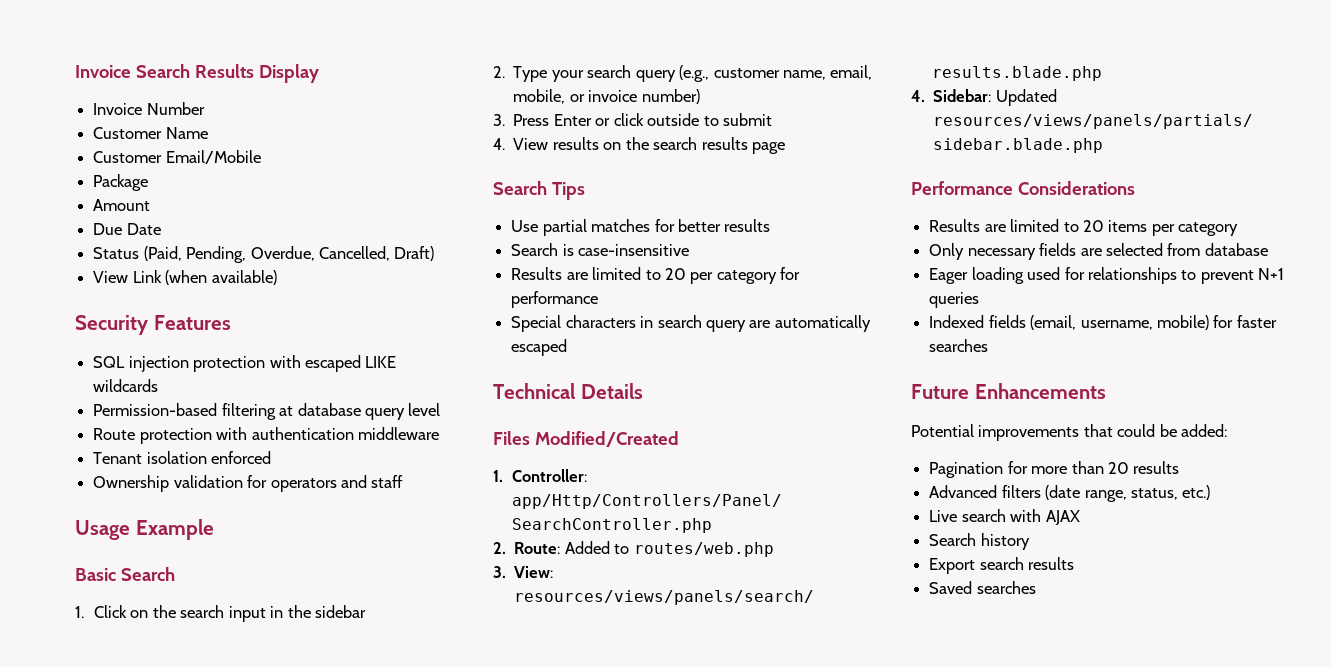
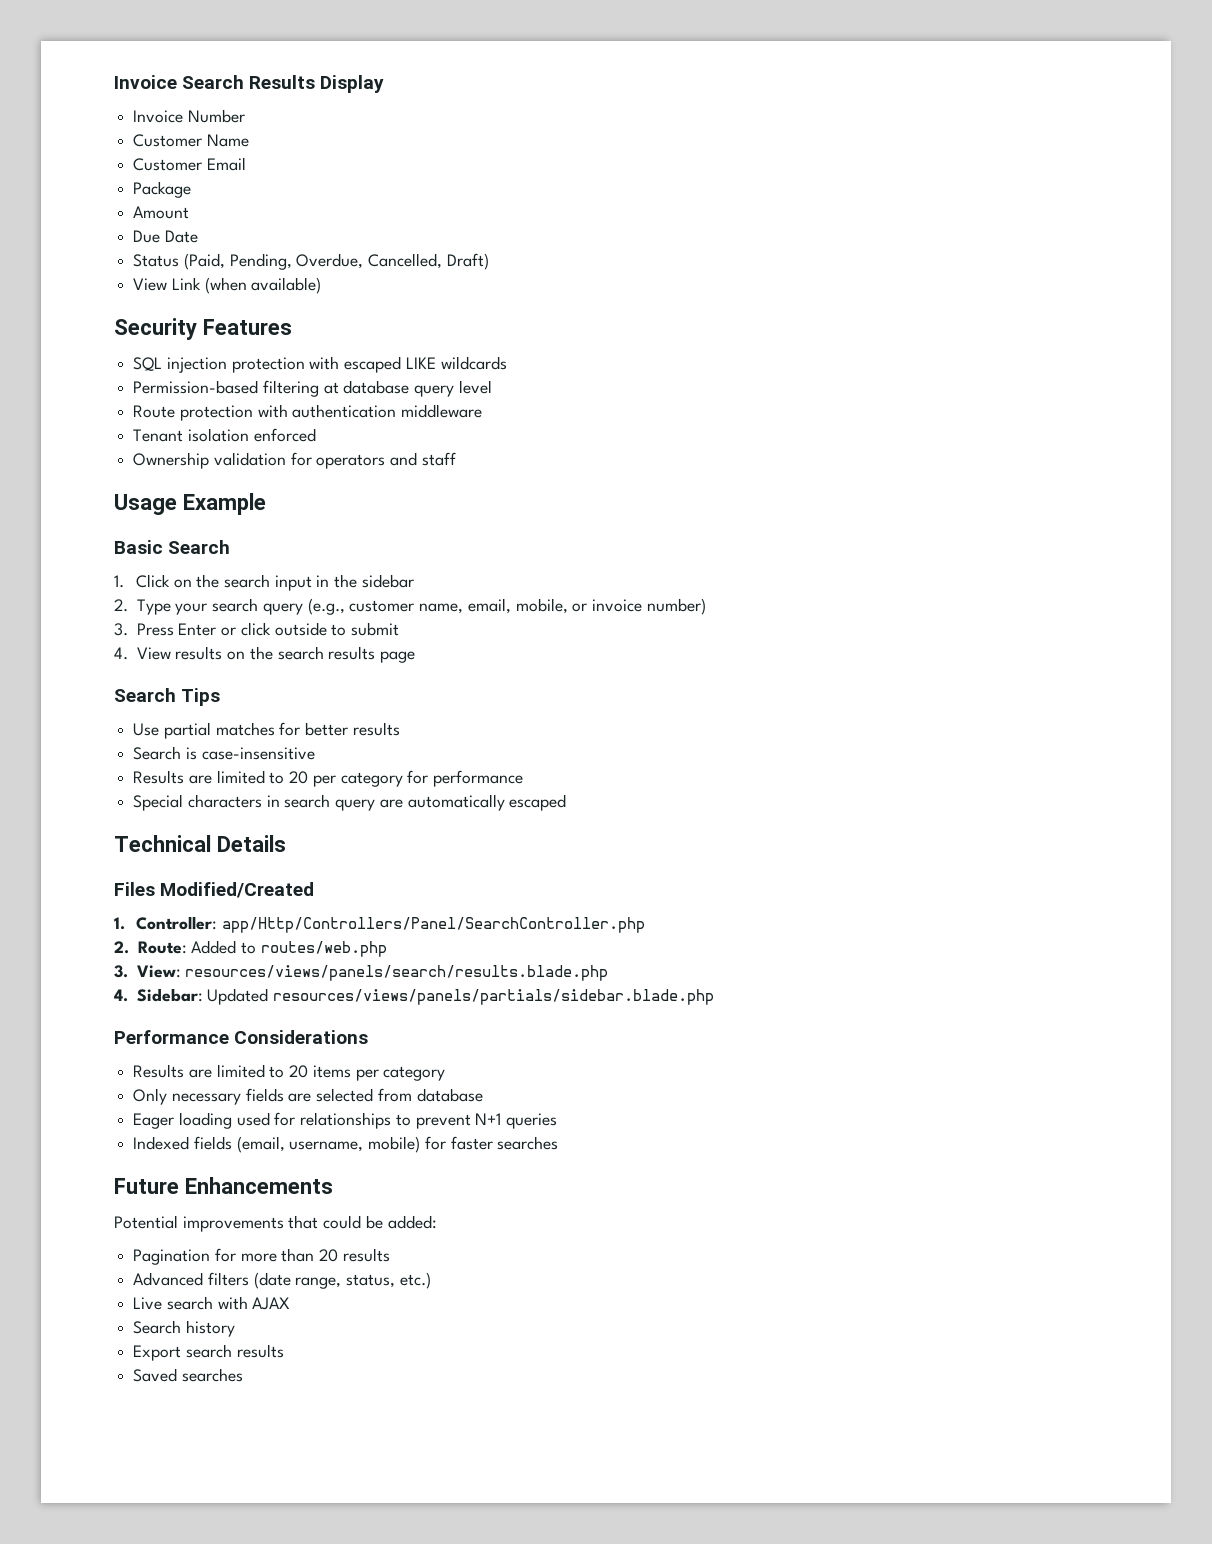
- Customer Email/Mobile
+ Customer Email

